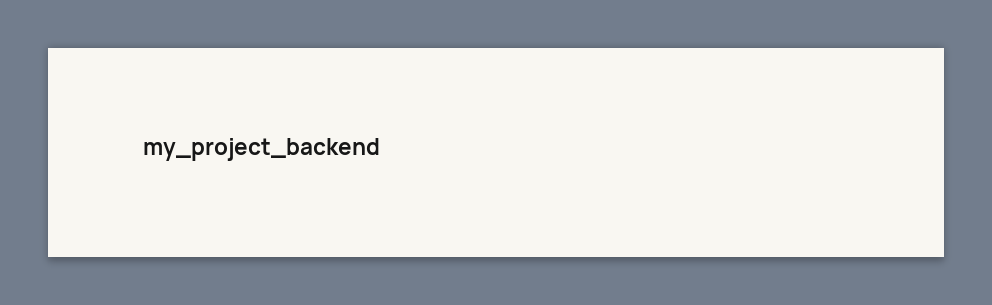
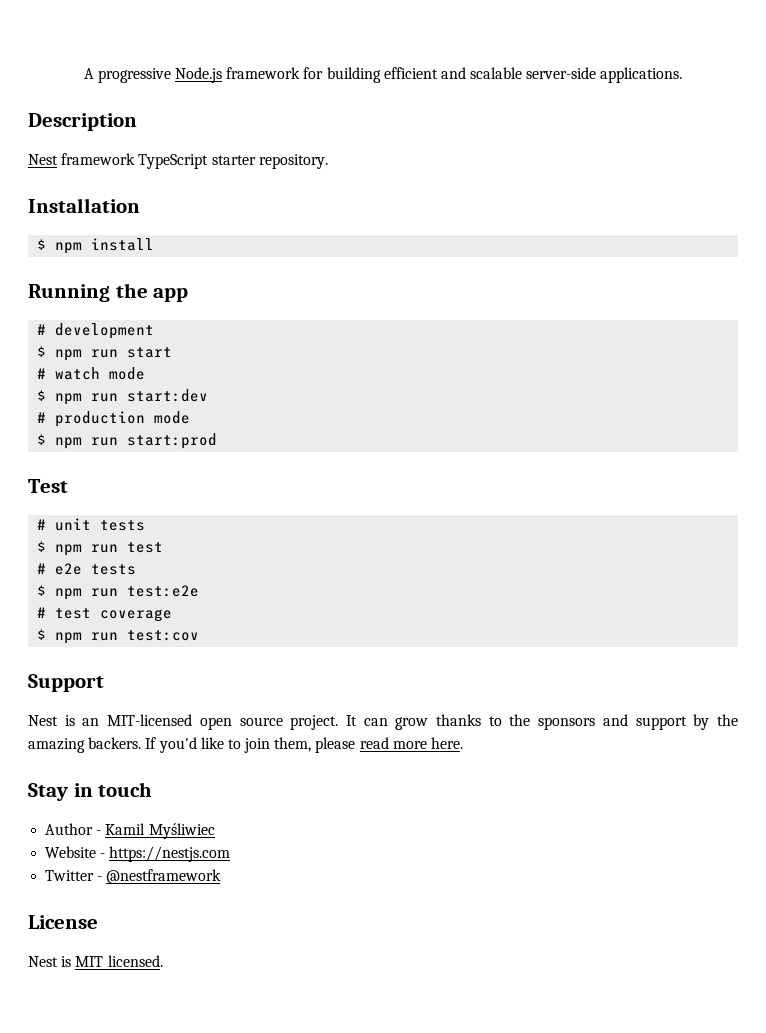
- my_project_backend
+ A progressive Node.js framework for building efficient and scalable server-side applications.
+ Description
+ Nest framework TypeScript starter repository.
+ Installation
+ $ npm install
+ Running the app
+ # development
+ $ npm run start
+ # watch mode
+ $ npm run start:dev
+ # production mode
+ $ npm run start:prod
+ Test
+ # unit tests
+ $ npm run test
+ # e2e tests
+ $ npm run test:e2e
+ # test coverage
+ $ npm run test:cov
+ Support
+ Nest is an MIT-licensed open source project. It can grow thanks to the sponsors and support by the amazing backers. If you'd like to join them, please read more here.
+ Stay in touch
+ Author - Kamil Myśliwiec
+ Website - https://nestjs.com
+ Twitter - @nestframework
+ License
+ Nest is MIT licensed.

